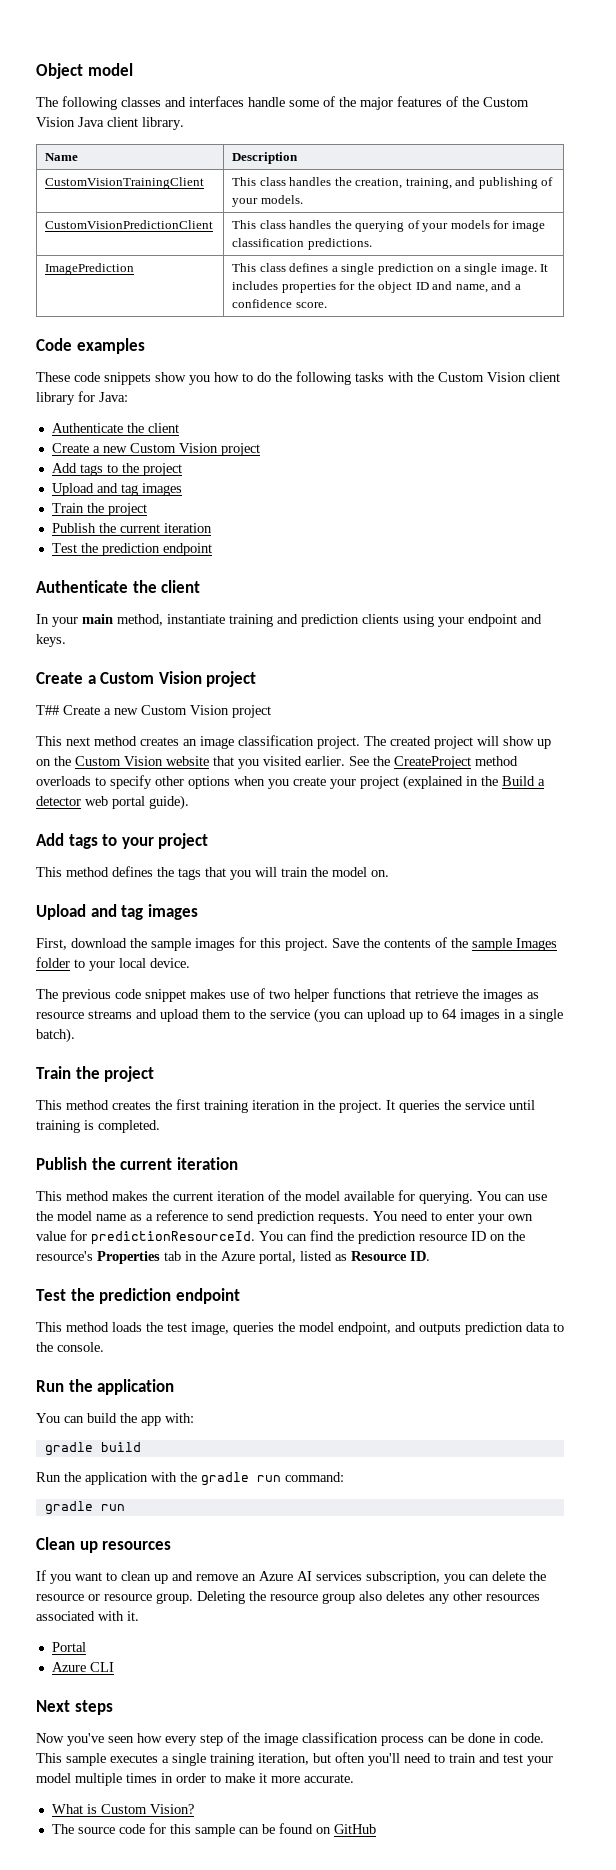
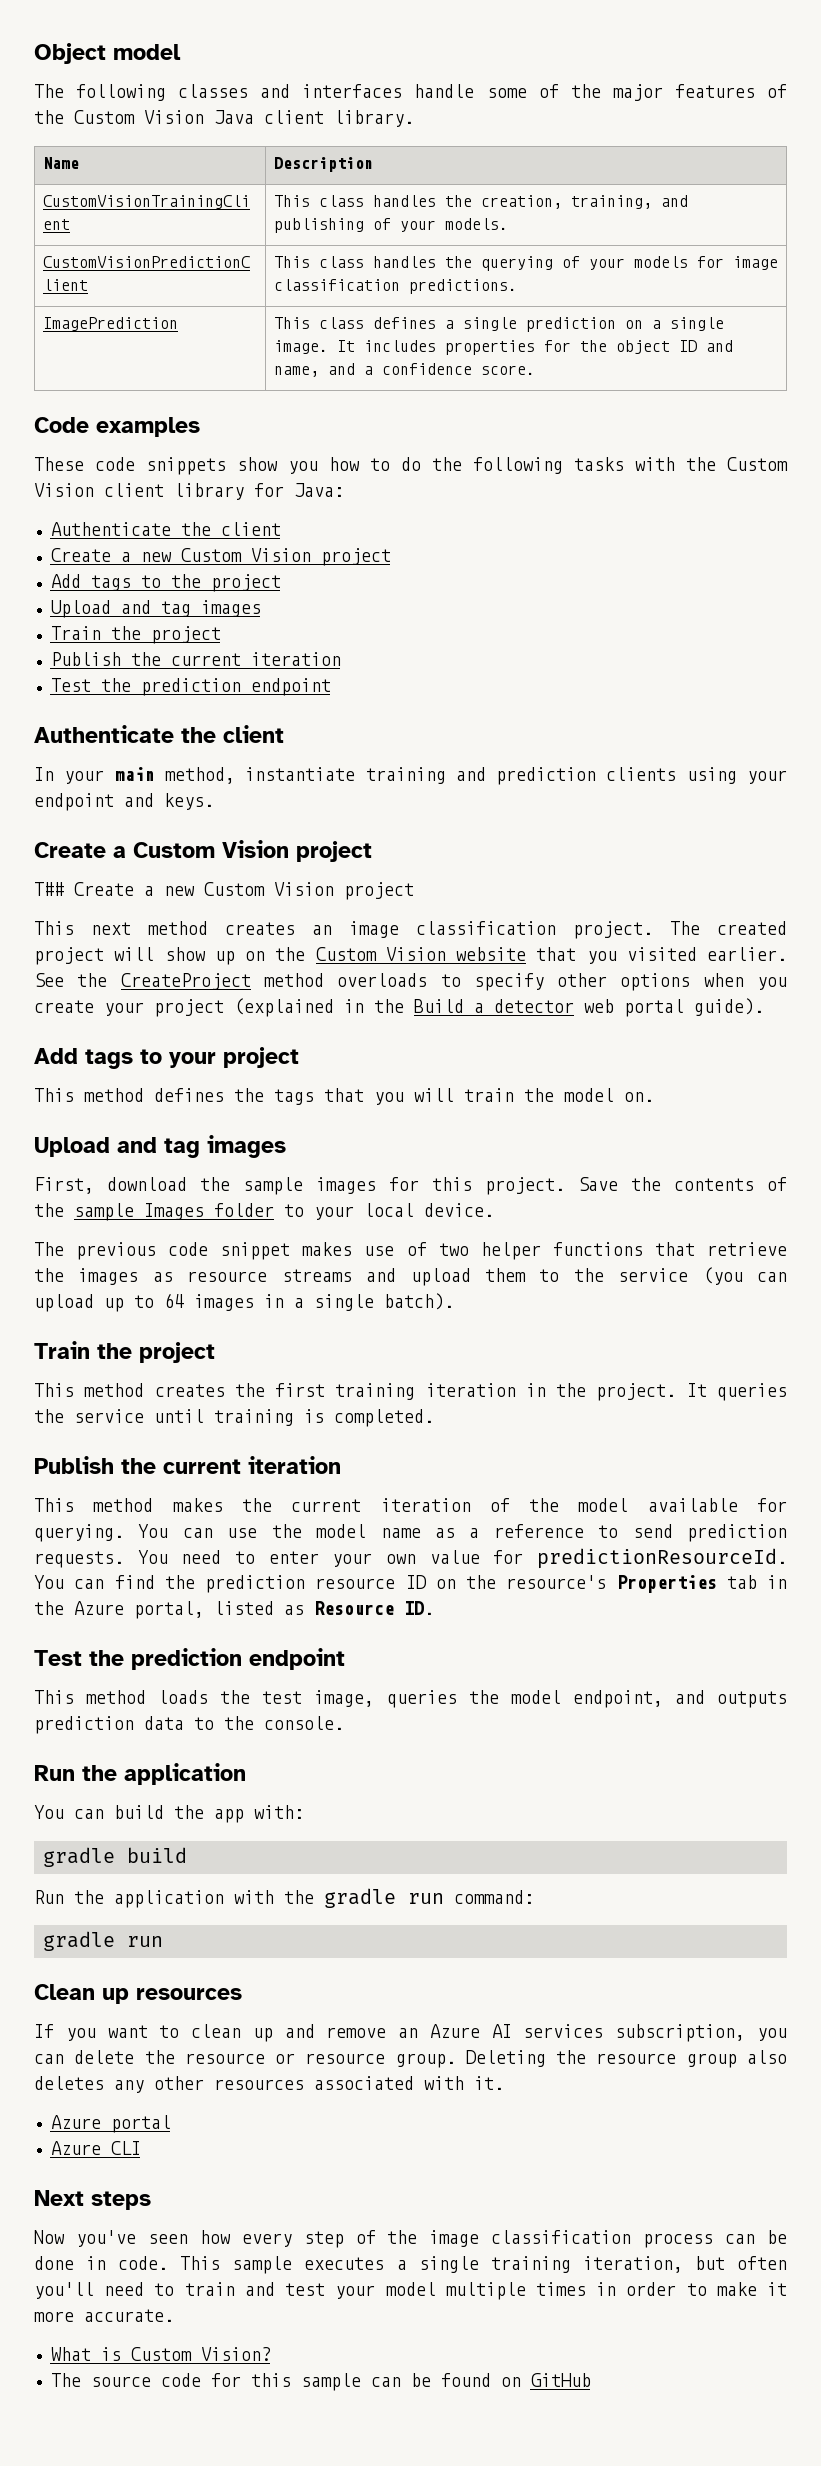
- Portal
+ Azure portal

